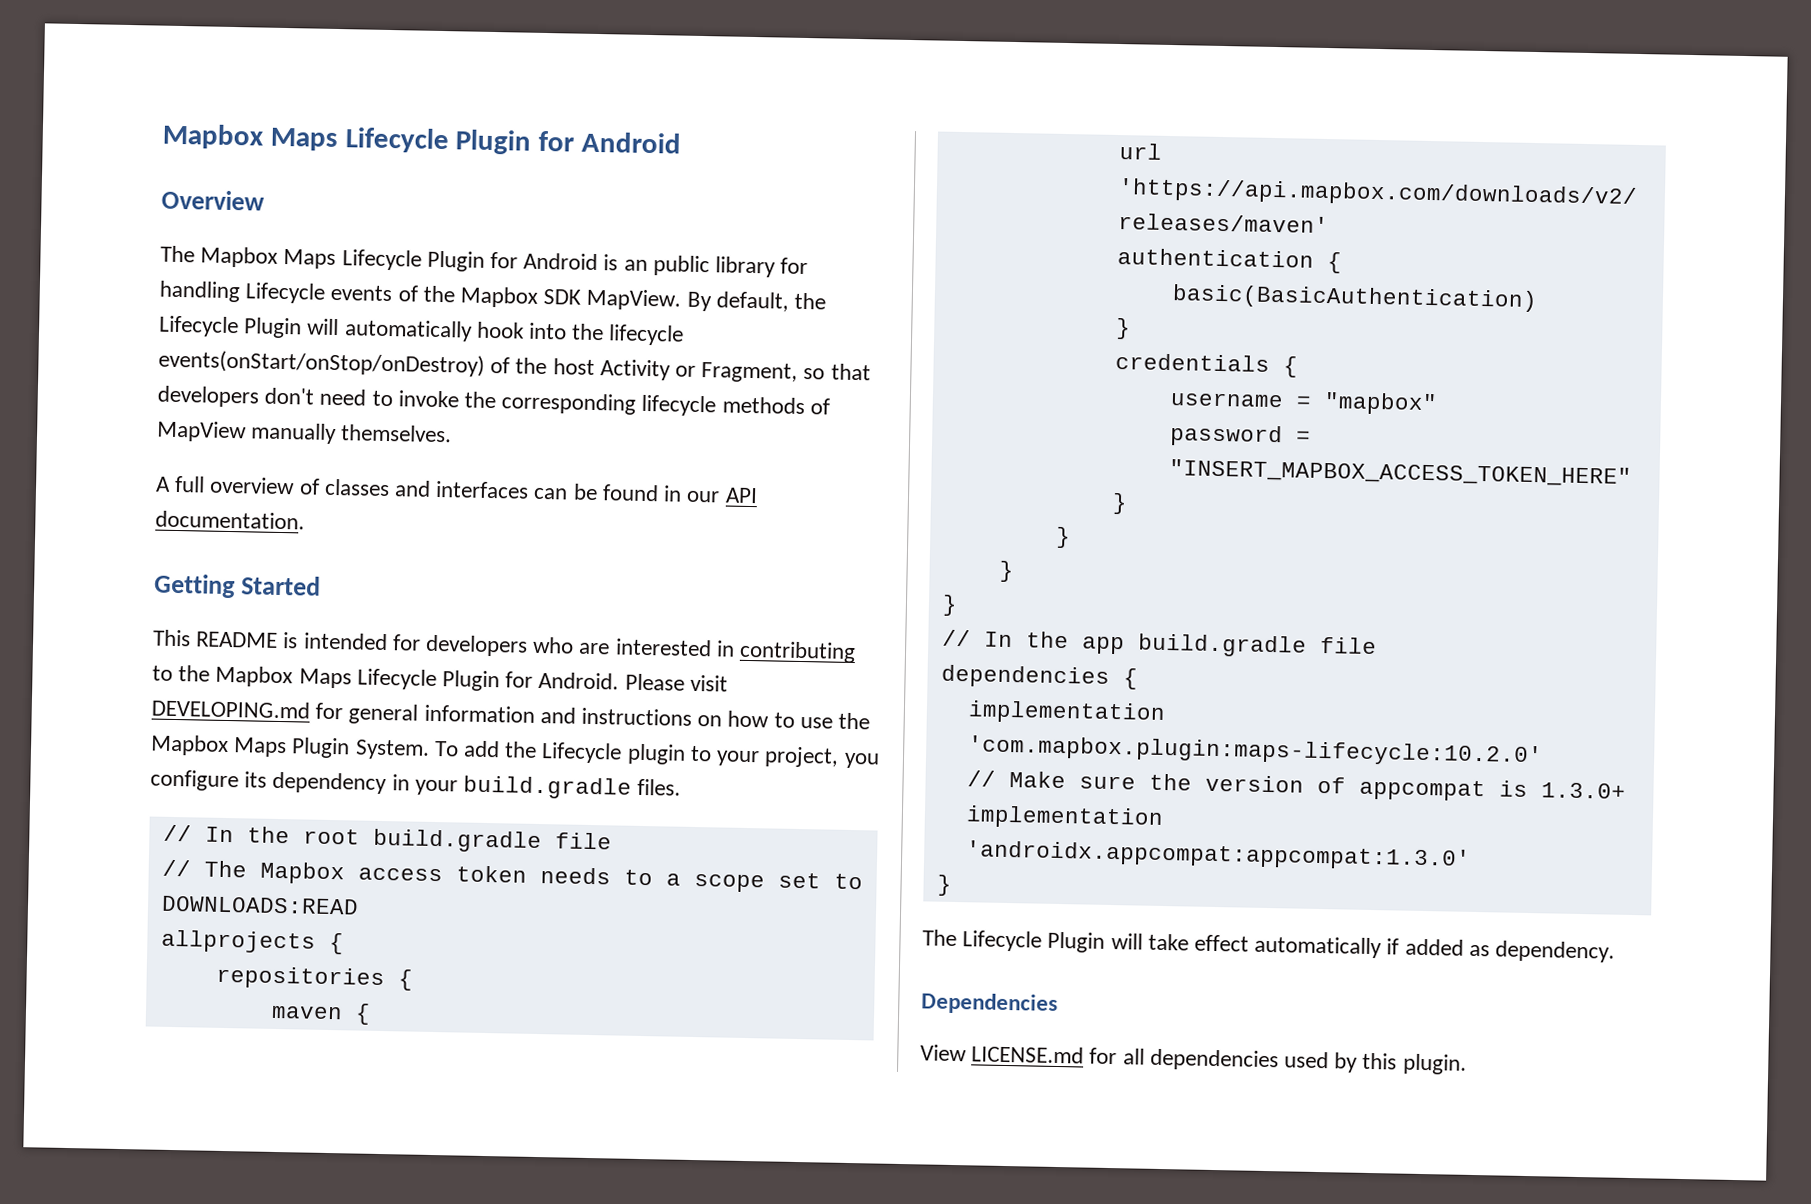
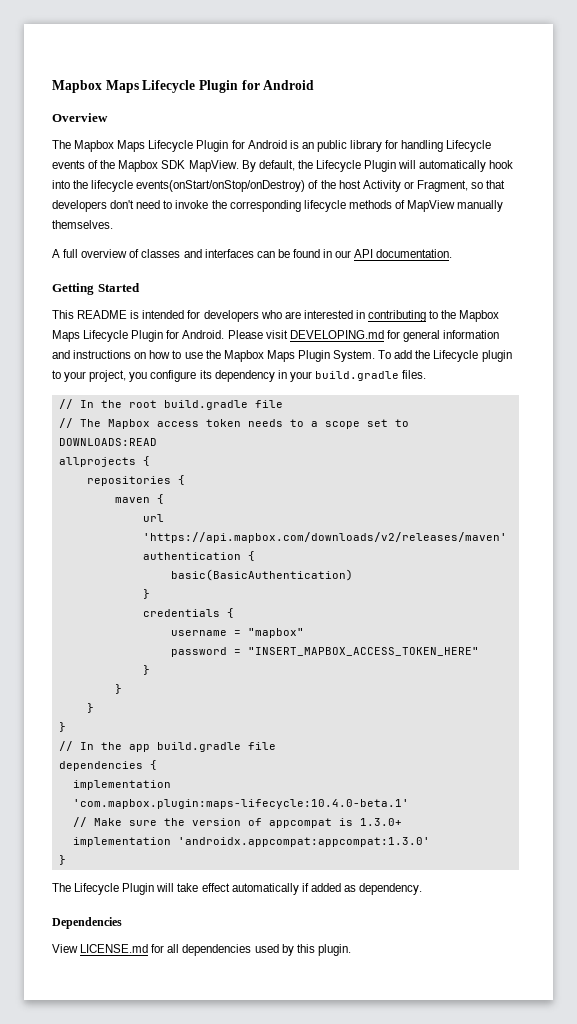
- implementation 'com.mapbox.plugin:maps-lifecycle:10.2.0'
+ implementation 'com.mapbox.plugin:maps-lifecycle:10.4.0-beta.1'

